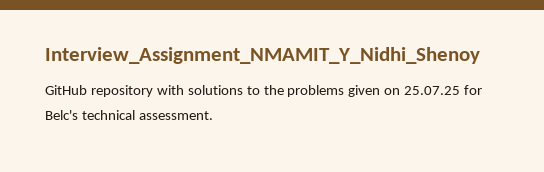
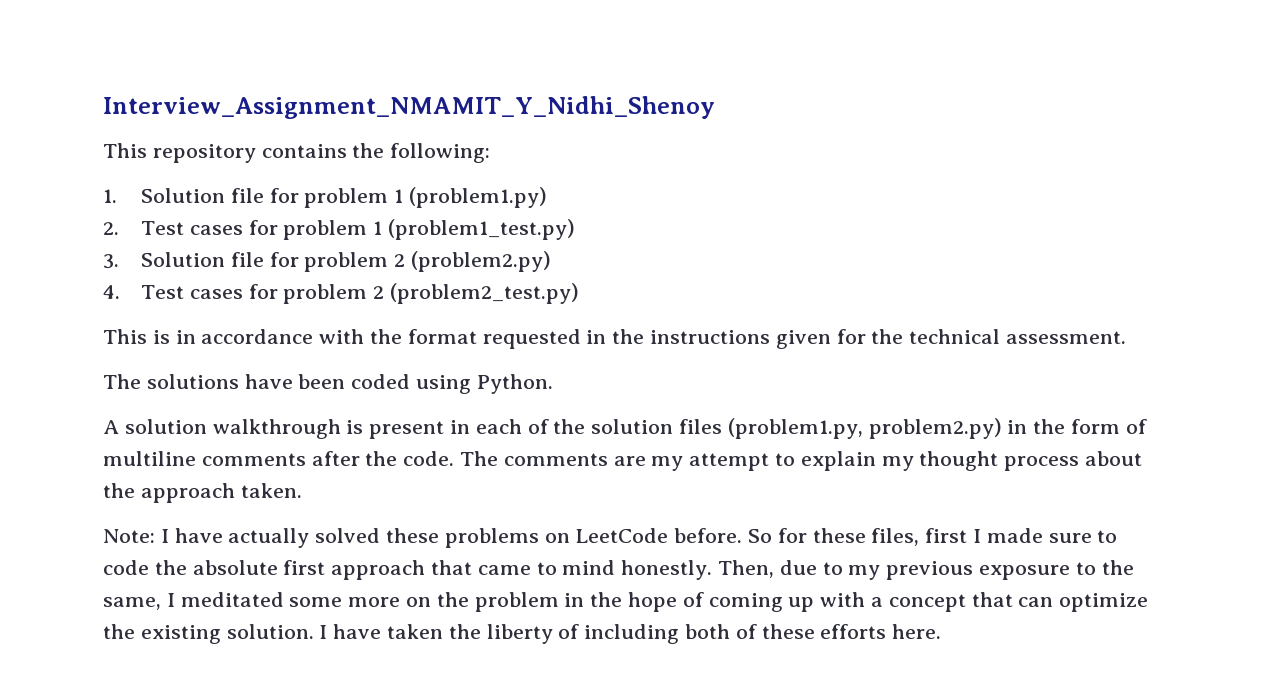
- GitHub repository with solutions to the problems given on 25.07.25 for Belc's technical assessment.
+ This repository contains the following:
+ 1. Solution file for problem 1 (problem1.py)
+ 2. Test cases for problem 1 (problem1_test.py)
+ 3. Solution file for problem 2 (problem2.py)
+ 4. Test cases for problem 2 (problem2_test.py)
+ This is in accordance with the format requested in the instructions given for the technical assessment.
+ The solutions have been coded using Python.
+ A solution walkthrough is present in each of the solution files (problem1.py, problem2.py) in the form of multiline comments after the code. The comments are my attempt to explain my thought process about the approach taken.
+ Note: I have actually solved these problems on LeetCode before. So for these files, first I made sure to code the absolute first approach that came to mind honestly. Then, due to my previous exposure to the same, I meditated some more on the problem in the hope of coming up with a concept that can optimize the existing solution. I have taken the liberty of including both of these efforts here.

